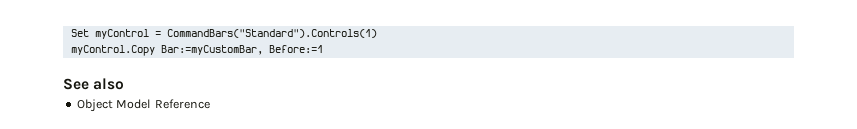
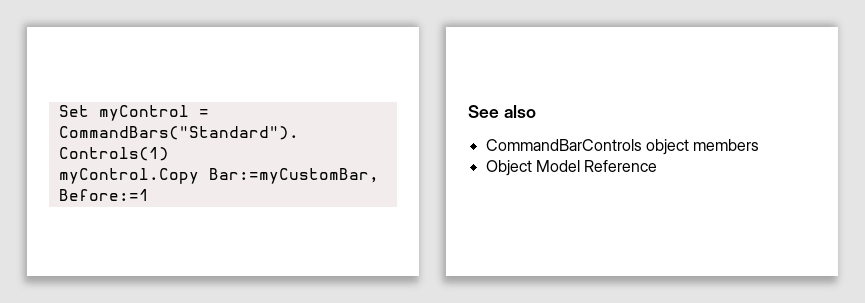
+ CommandBarControls object members

